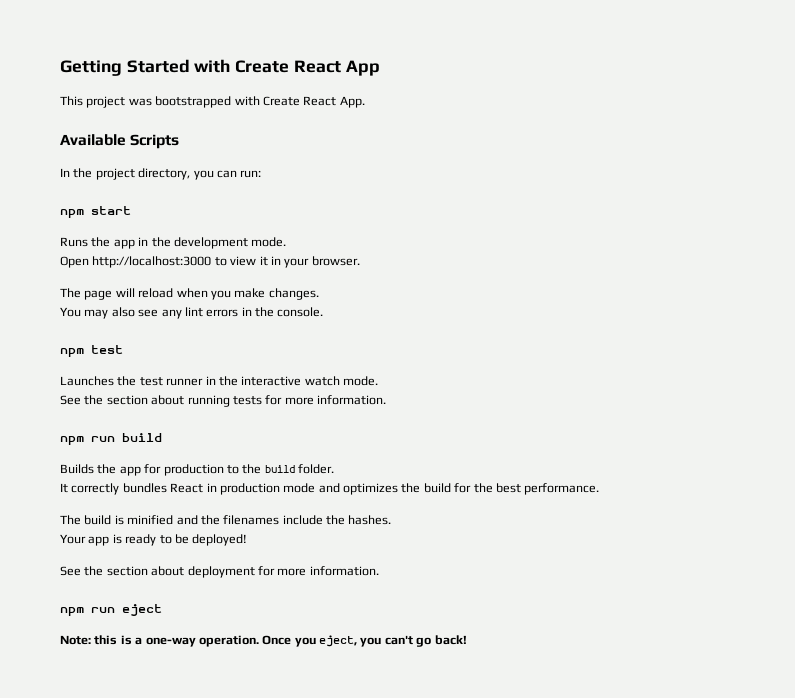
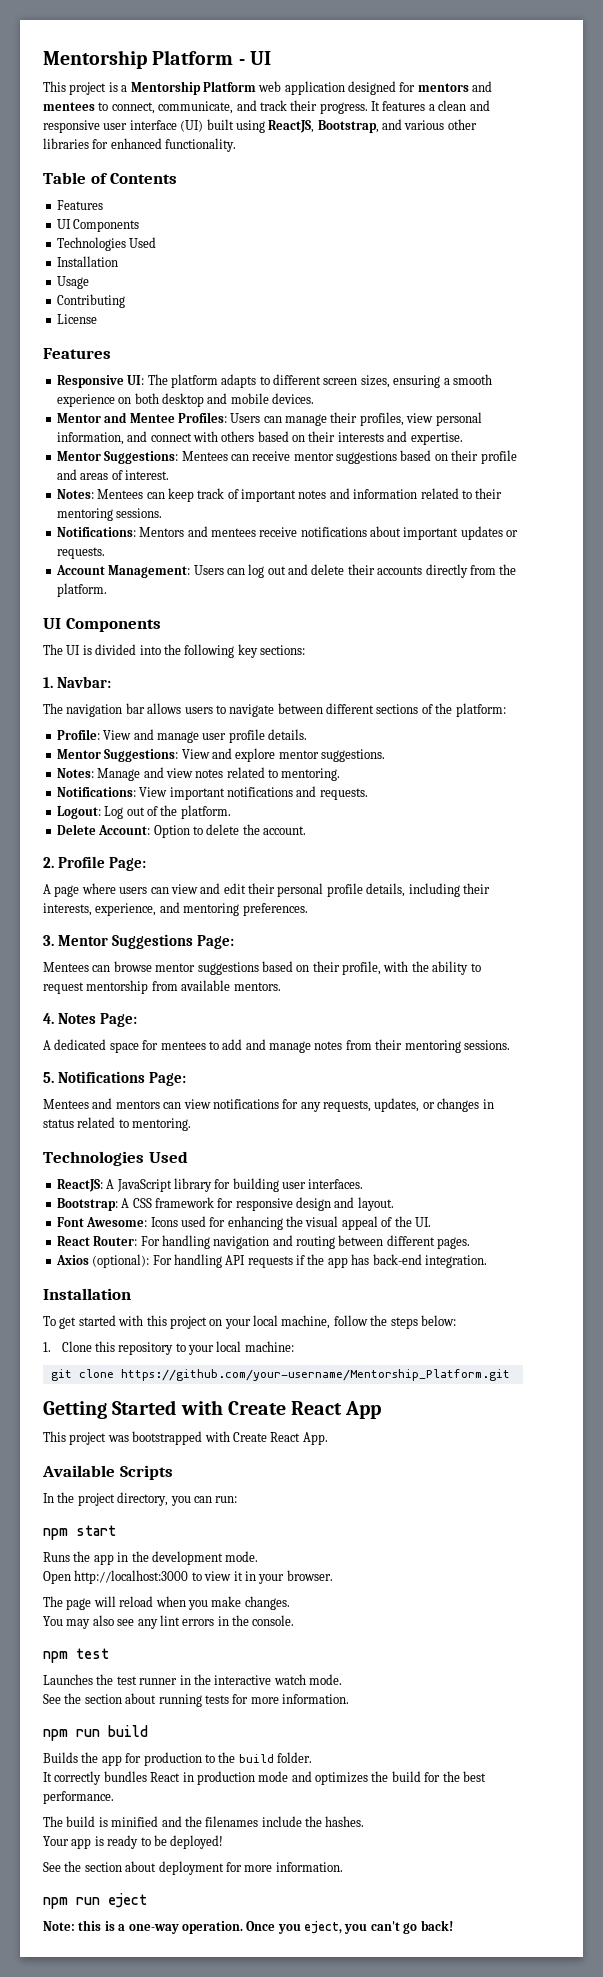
+ Mentorship Platform - UI
+ This project is a Mentorship Platform web application designed for mentors and mentees to connect, communicate, and track their progress. It features a clean and responsive user interface (UI) built using ReactJS, Bootstrap, and various other libraries for enhanced functionality.
+ Table of Contents
+ Features
+ UI Components
+ Technologies Used
+ Installation
+ Usage
+ Contributing
+ License
+ Features
+ Responsive UI: The platform adapts to different screen sizes, ensuring a smooth experience on both desktop and mobile devices.
+ Mentor and Mentee Profiles: Users can manage their profiles, view personal information, and connect with others based on their interests and expertise.
+ Mentor Suggestions: Mentees can receive mentor suggestions based on their profile and areas of interest.
+ Notes: Mentees can keep track of important notes and information related to their mentoring sessions.
+ Notifications: Mentors and mentees receive notifications about important updates or requests.
+ Account Management: Users can log out and delete their accounts directly from the platform.
+ UI Components
+ The UI is divided into the following key sections:
+ 1. Navbar:
+ The navigation bar allows users to navigate between different sections of the platform:
+ Profile: View and manage user profile details.
+ Mentor Suggestions: View and explore mentor suggestions.
+ Notes: Manage and view notes related to mentoring.
+ Notifications: View important notifications and requests.
+ Logout: Log out of the platform.
+ Delete Account: Option to delete the account.
+ 2. Profile Page:
+ A page where users can view and edit their personal profile details, including their interests, experience, and mentoring preferences.
+ 3. Mentor Suggestions Page:
+ Mentees can browse mentor suggestions based on their profile, with the ability to request mentorship from available mentors.
+ 4. Notes Page:
+ A dedicated space for mentees to add and manage notes from their mentoring sessions.
+ 5. Notifications Page:
+ Mentees and mentors can view notifications for any requests, updates, or changes in status related to mentoring.
+ Technologies Used
+ ReactJS: A JavaScript library for building user interfaces.
+ Bootstrap: A CSS framework for responsive design and layout.
+ Font Awesome: Icons used for enhancing the visual appeal of the UI.
+ React Router: For handling navigation and routing between different pages.
+ Axios (optional): For handling API requests if the app has back-end integration.
+ Installation
+ To get started with this project on your local machine, follow the steps below:
+ 1. Clone this repository to your local machine:
+ git clone https://github.com/your-username/Mentorship_Platform.git

